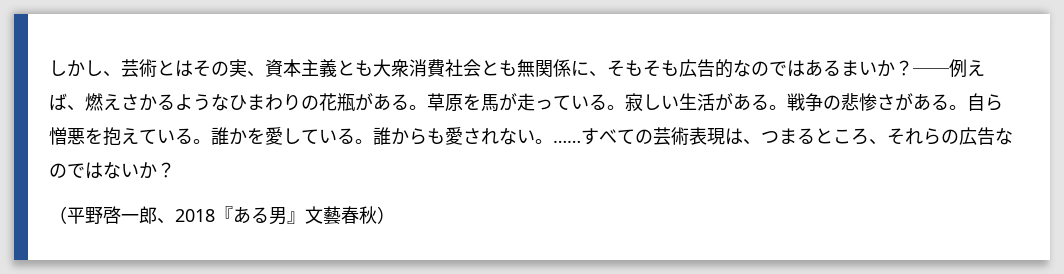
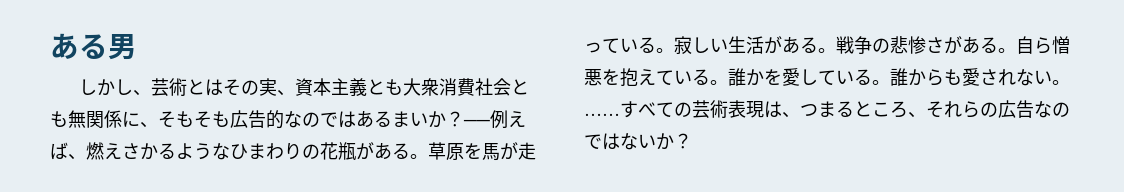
+ ある男
- （平野啓一郎、2018『ある男』文藝春秋）

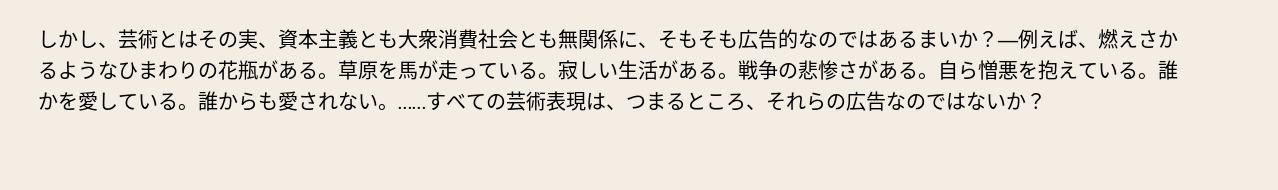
- ある男

